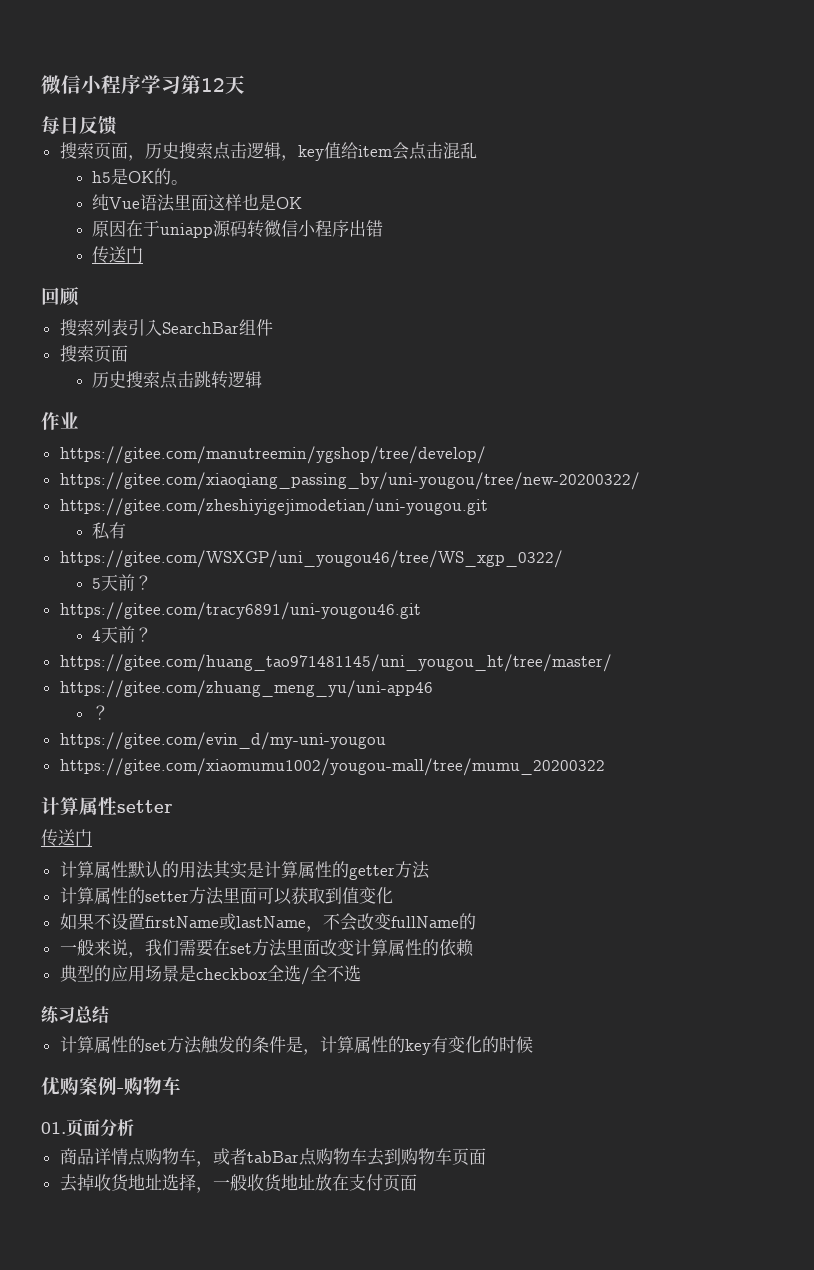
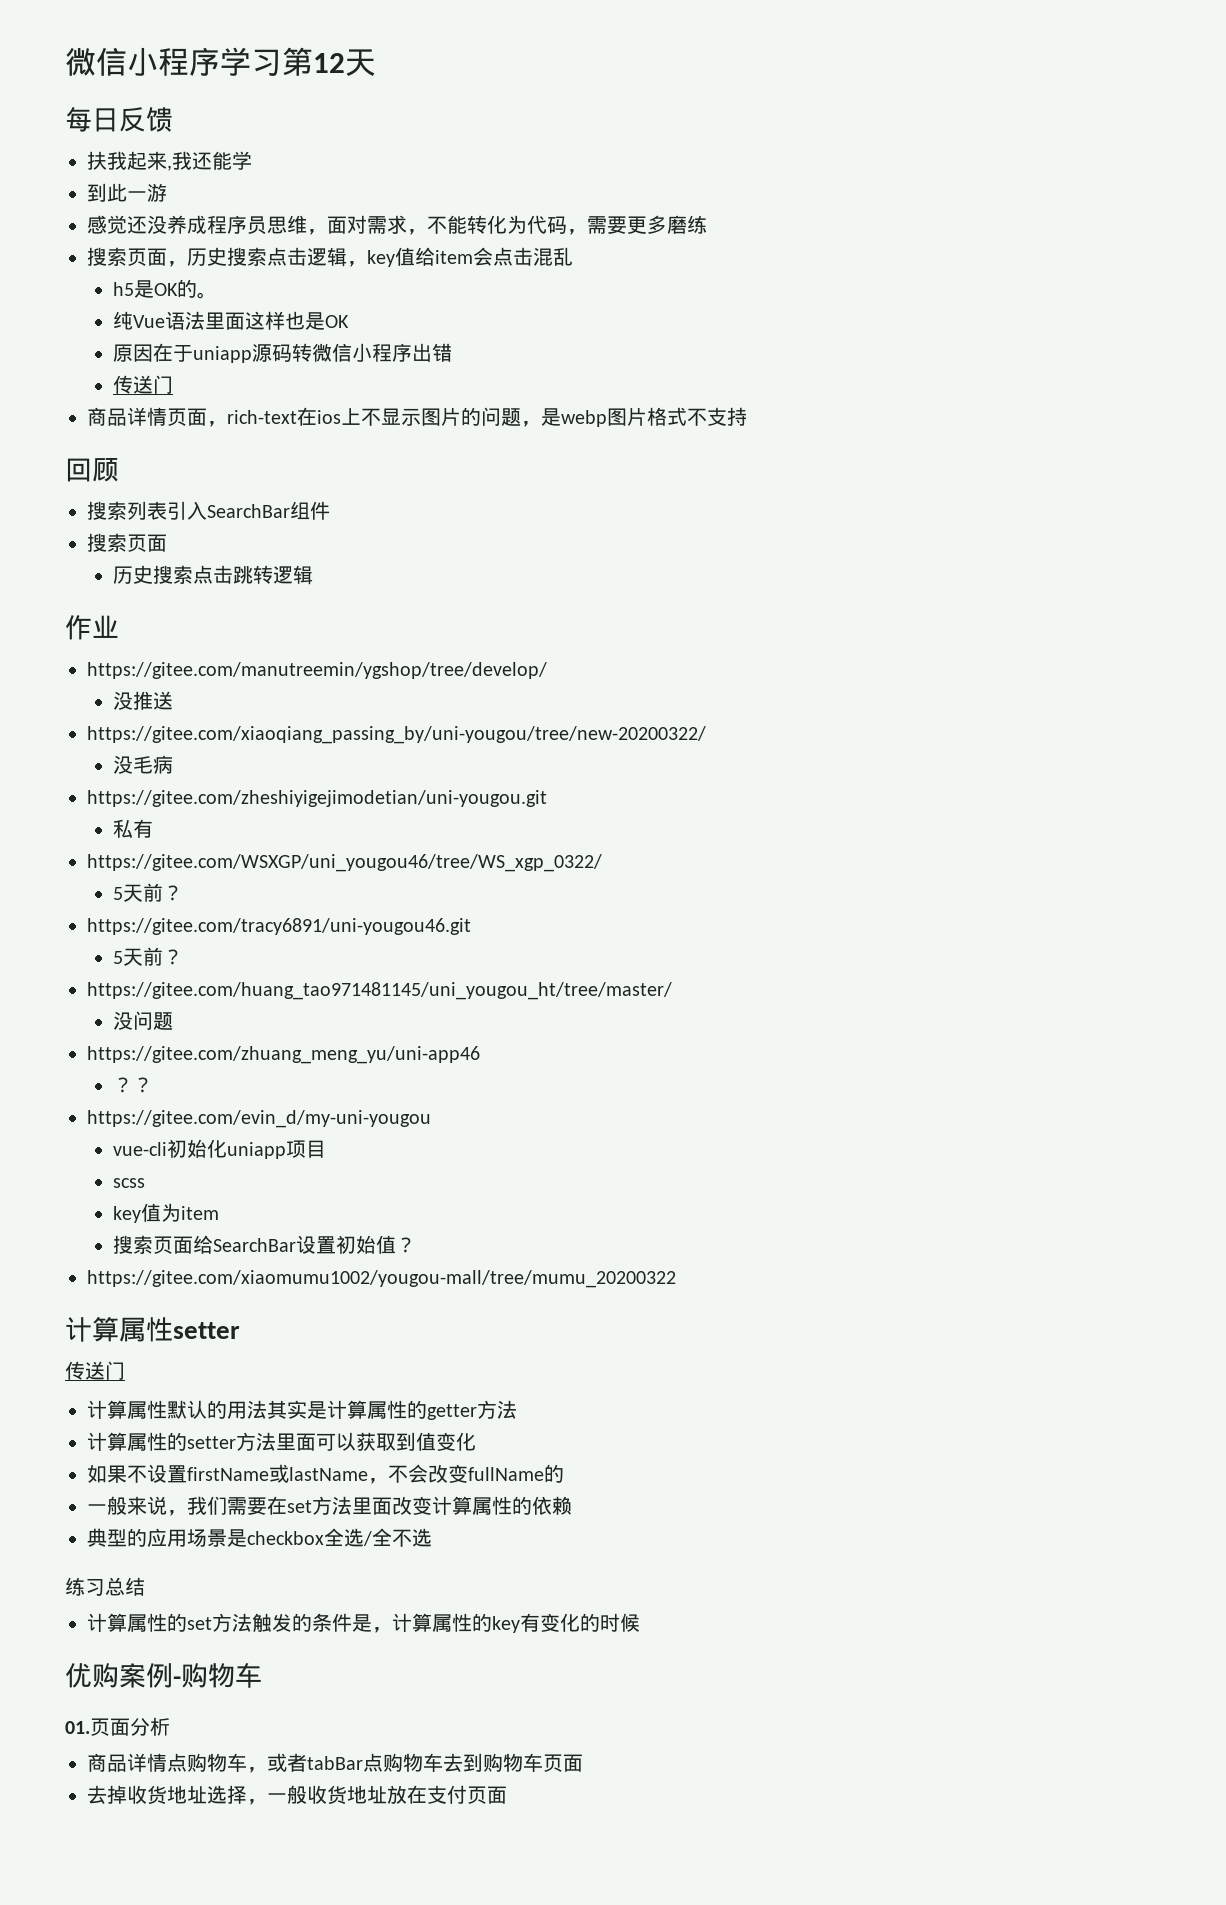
+ 扶我起来,我还能学
+ 到此一游
+ 感觉还没养成程序员思维，面对需求，不能转化为代码，需要更多磨练
+ 商品详情页面，rich-text在ios上不显示图片的问题，是webp图片格式不支持
+ 没推送
+ 没毛病
  https://gitee.com/tracy6891/uni-yougou46.git
- 4天前？
+ 5天前？
+ 没问题
  https://gitee.com/zhuang_meng_yu/uni-app46
- ？
+ ？？
+ vue-cli初始化uniapp项目
+ scss
+ key值为item
+ 搜索页面给SearchBar设置初始值？

